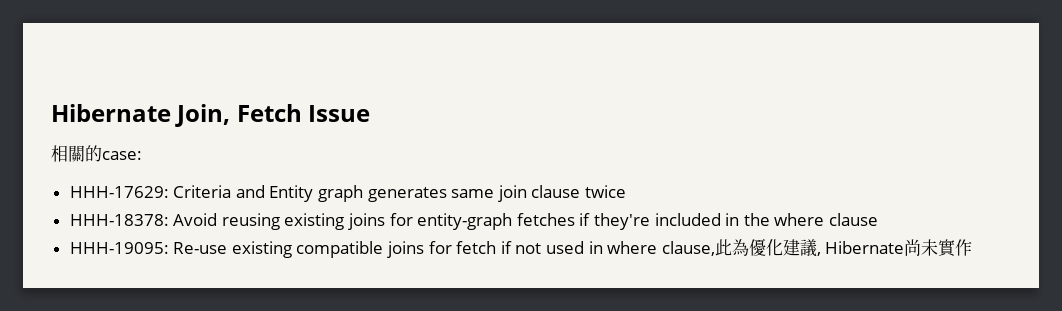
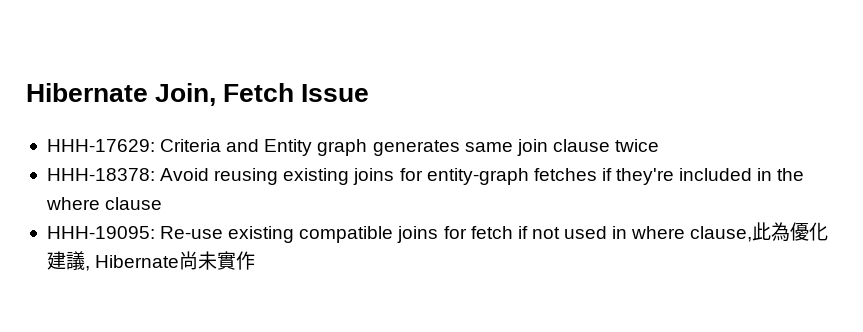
- 相關的case:

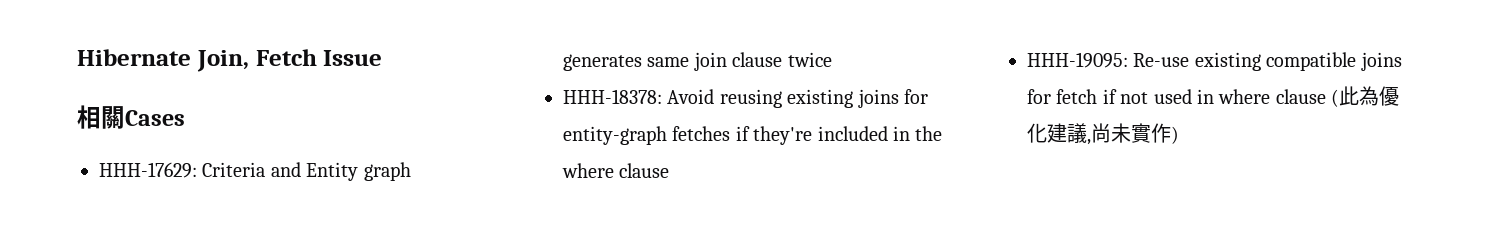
+ 相關Cases
- HHH-19095: Re-use existing compatible joins for fetch if not used in where clause,此為優化建議, Hibernate尚未實作
+ HHH-19095: Re-use existing compatible joins for fetch if not used in where clause (此為優化建議,尚未實作)

